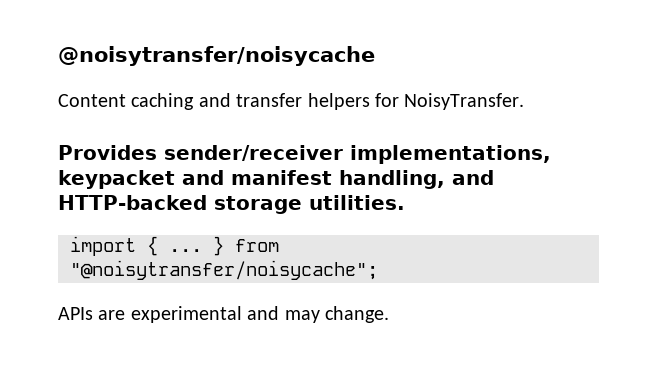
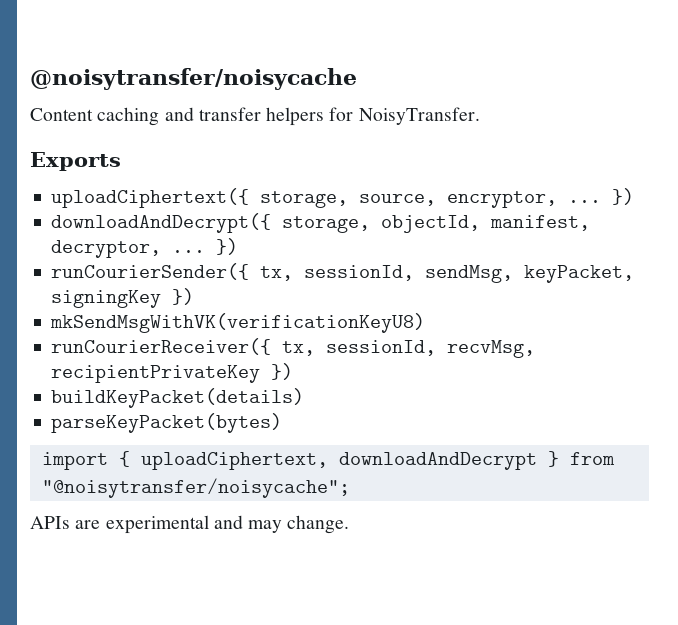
- Provides sender/receiver implementations, keypacket and manifest handling, and HTTP-backed storage utilities.
+ Exports
+ uploadCiphertext({ storage, source, encryptor, ... })
+ downloadAndDecrypt({ storage, objectId, manifest, decryptor, ... })
+ runCourierSender({ tx, sessionId, sendMsg, keyPacket, signingKey })
+ mkSendMsgWithVK(verificationKeyU8)
+ runCourierReceiver({ tx, sessionId, recvMsg, recipientPrivateKey })
+ buildKeyPacket(details)
+ parseKeyPacket(bytes)
- import { ... } from "@noisytransfer/noisycache";
+ import { uploadCiphertext, downloadAndDecrypt } from "@noisytransfer/noisycache";

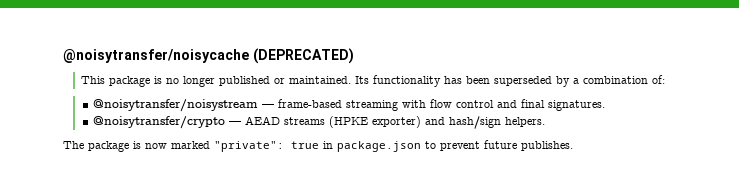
- @noisytransfer/noisycache
- Content caching and transfer helpers for NoisyTransfer.
- Exports
- uploadCiphertext({ storage, source, encryptor, ... })
- downloadAndDecrypt({ storage, objectId, manifest, decryptor, ... })
- runCourierSender({ tx, sessionId, sendMsg, keyPacket, signingKey })
- mkSendMsgWithVK(verificationKeyU8)
- runCourierReceiver({ tx, sessionId, recvMsg, recipientPrivateKey })
- buildKeyPacket(details)
- parseKeyPacket(bytes)
- import { uploadCiphertext, downloadAndDecrypt } from "@noisytransfer/noisycache";
- APIs are experimental and may change.
+ @noisytransfer/noisycache (DEPRECATED)
+ This package is no longer published or maintained. Its functionality has been superseded by a combination of:
+ @noisytransfer/noisystream — frame-based streaming with flow control and final signatures.
+ @noisytransfer/crypto — AEAD streams (HPKE exporter) and hash/sign helpers.
+ The package is now marked "private": true in package.json to prevent future publishes.

